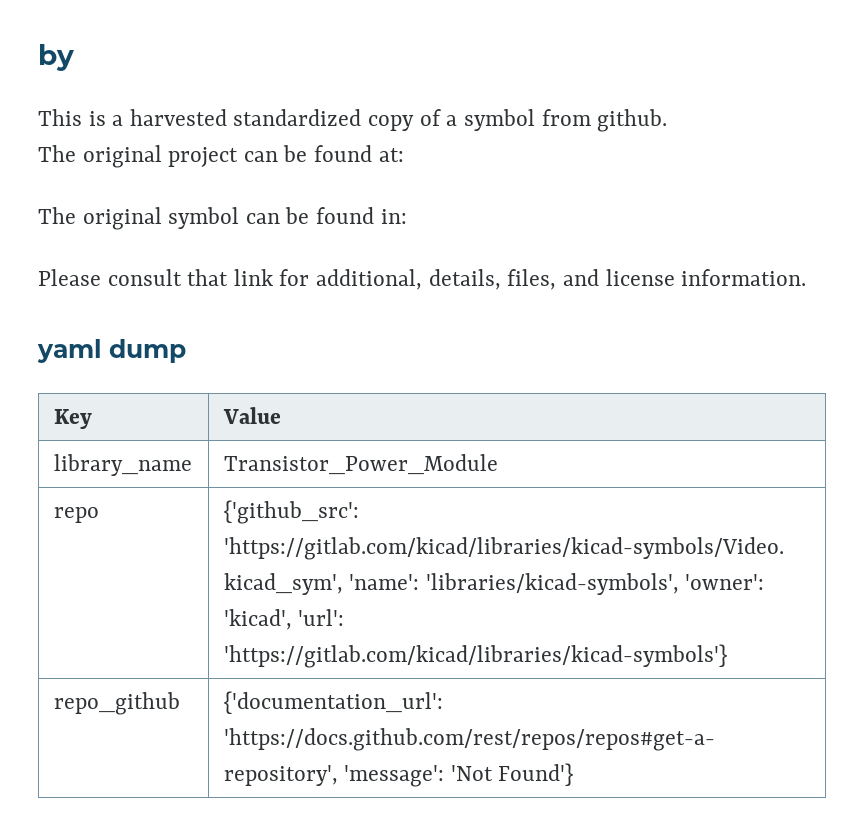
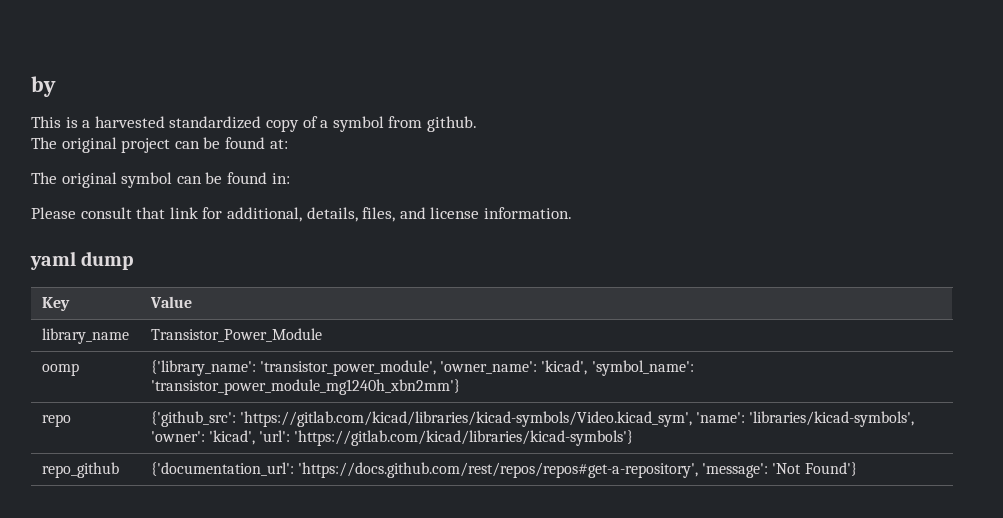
+ oomp | {'library_name': 'transistor_power_module', 'owner_name': 'kicad', 'symbol_name': 'transistor_power_module_mg1240h_xbn2mm'}

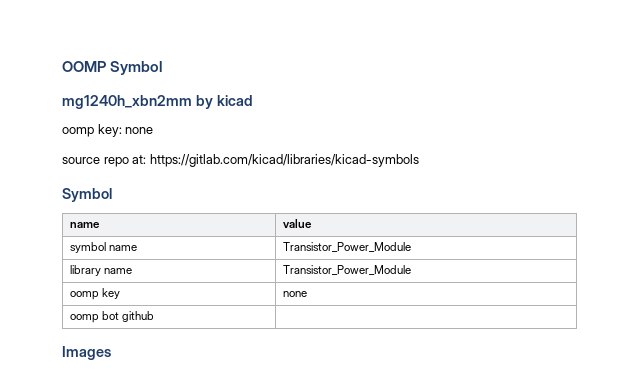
- by
- This is a harvested standardized copy of a symbol from github.
- The original project can be found at:
- The original symbol can be found in:
- Please consult that link for additional, details, files, and license information.
- yaml dump
- Key | Value
- library_name | Transistor_Power_Module
- oomp | {'library_name': 'transistor_power_module', 'owner_name': 'kicad', 'symbol_name': 'transistor_power_module_mg1240h_xbn2mm'}
- repo | {'github_src': 'https://gitlab.com/kicad/libraries/kicad-symbols/Video.kicad_sym', 'name': 'libraries/kicad-symbols', 'owner': 'kicad', 'url': 'https://gitlab.com/kicad/libraries/kicad-symbols'}
- repo_github | {'documentation_url': 'https://docs.github.com/rest/repos/repos#get-a-repository', 'message': 'Not Found'}
+ OOMP Symbol
+ mg1240h_xbn2mm by kicad
+ oomp key: none
+ source repo at: https://gitlab.com/kicad/libraries/kicad-symbols
+ Symbol
+ name | value
+ symbol name | Transistor_Power_Module
+ library name | Transistor_Power_Module
+ oomp key | none
+ oomp bot github |
+ Images

